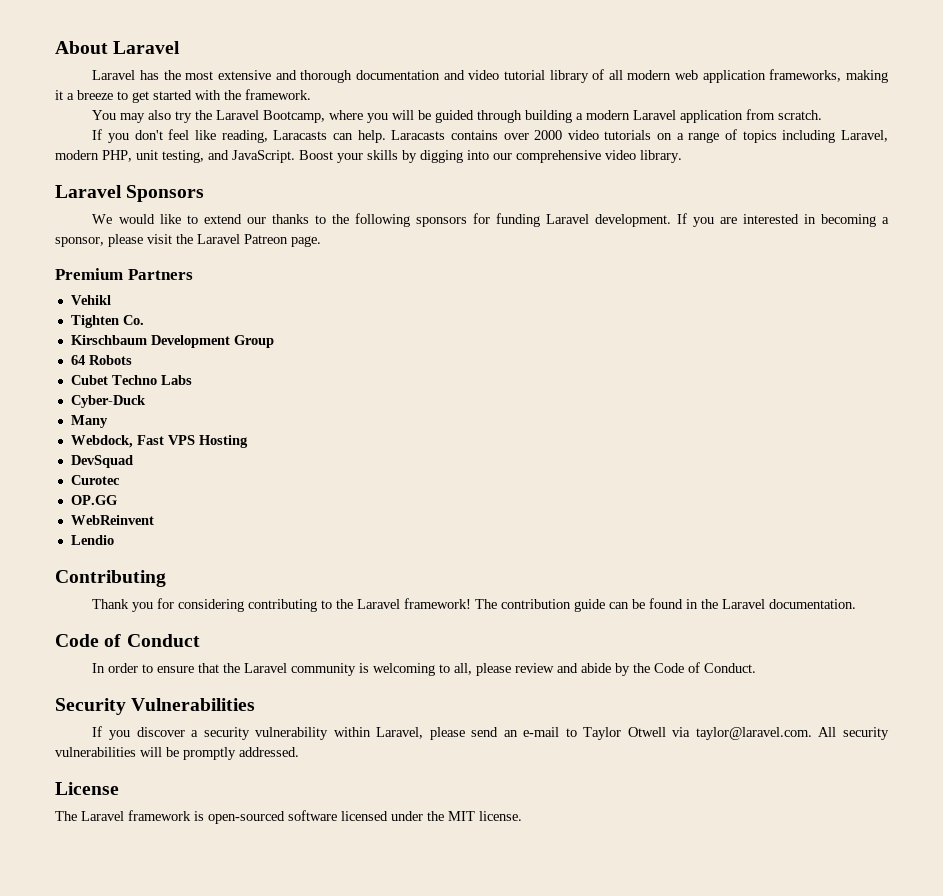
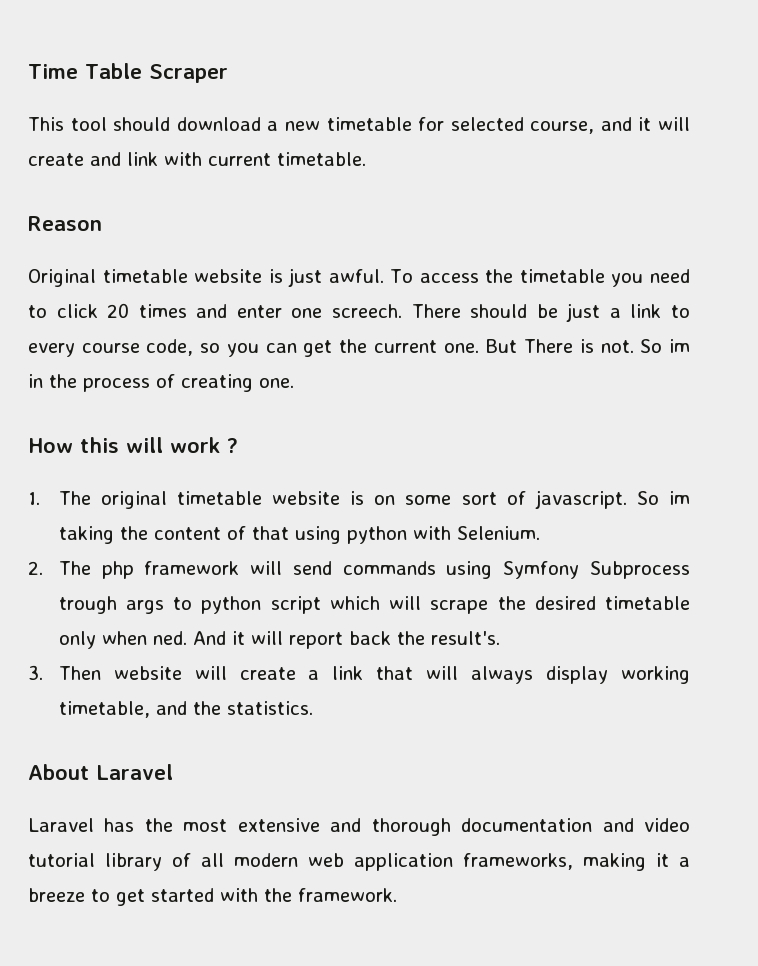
+ Time Table Scraper
+ This tool should download a new timetable for selected course, and it will create and link with current timetable.
+ Reason
+ Original timetable website is just awful. To access the timetable you need to click 20 times and enter one screech. There should be just a link to every course code, so you can get the current one. But There is not. So im in the process of creating one.
+ How this will work ?
+ 1. The original timetable website is on some sort of javascript. So im taking the content of that using python with Selenium.
+ 2. The php framework will send commands using Symfony Subprocess trough args to python script which will scrape the desired timetable only when ned. And it will report back the result's.
+ 3. Then website will create a link that will always display working timetable, and the statistics.
- You may also try the Laravel Bootcamp, where you will be guided through building a modern Laravel application from scratch.
- If you don't feel like reading, Laracasts can help. Laracasts contains over 2000 video tutorials on a range of topics including Laravel, modern PHP, unit testing, and JavaScript. Boost your skills by digging into our comprehensive video library.
- Laravel Sponsors
- We would like to extend our thanks to the following sponsors for funding Laravel development. If you are interested in becoming a sponsor, please visit the Laravel Patreon page.
- Premium Partners
- Vehikl
- Tighten Co.
- Kirschbaum Development Group
- 64 Robots
- Cubet Techno Labs
- Cyber-Duck
- Many
- Webdock, Fast VPS Hosting
- DevSquad
- Curotec
- OP.GG
- WebReinvent
- Lendio
- Contributing
- Thank you for considering contributing to the Laravel framework! The contribution guide can be found in the Laravel documentation.
- Code of Conduct
- In order to ensure that the Laravel community is welcoming to all, please review and abide by the Code of Conduct.
- Security Vulnerabilities
- If you discover a security vulnerability within Laravel, please send an e-mail to Taylor Otwell via taylor@laravel.com. All security vulnerabilities will be promptly addressed.
- License
- The Laravel framework is open-sourced software licensed under the MIT license.

